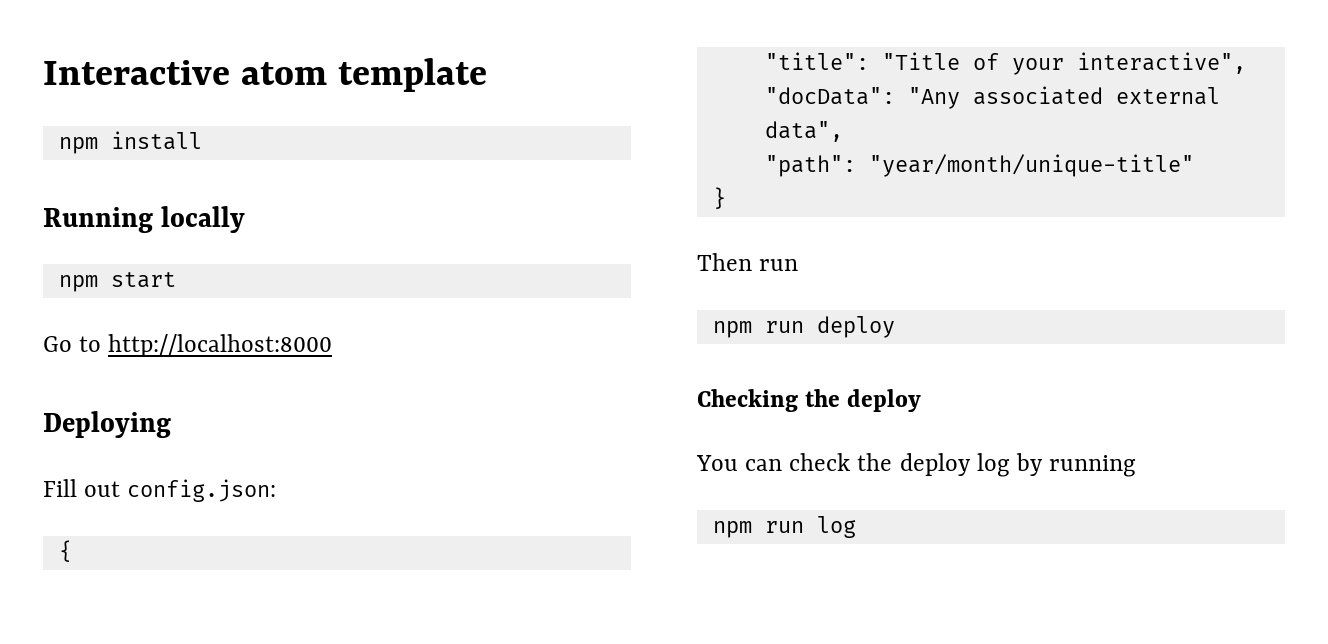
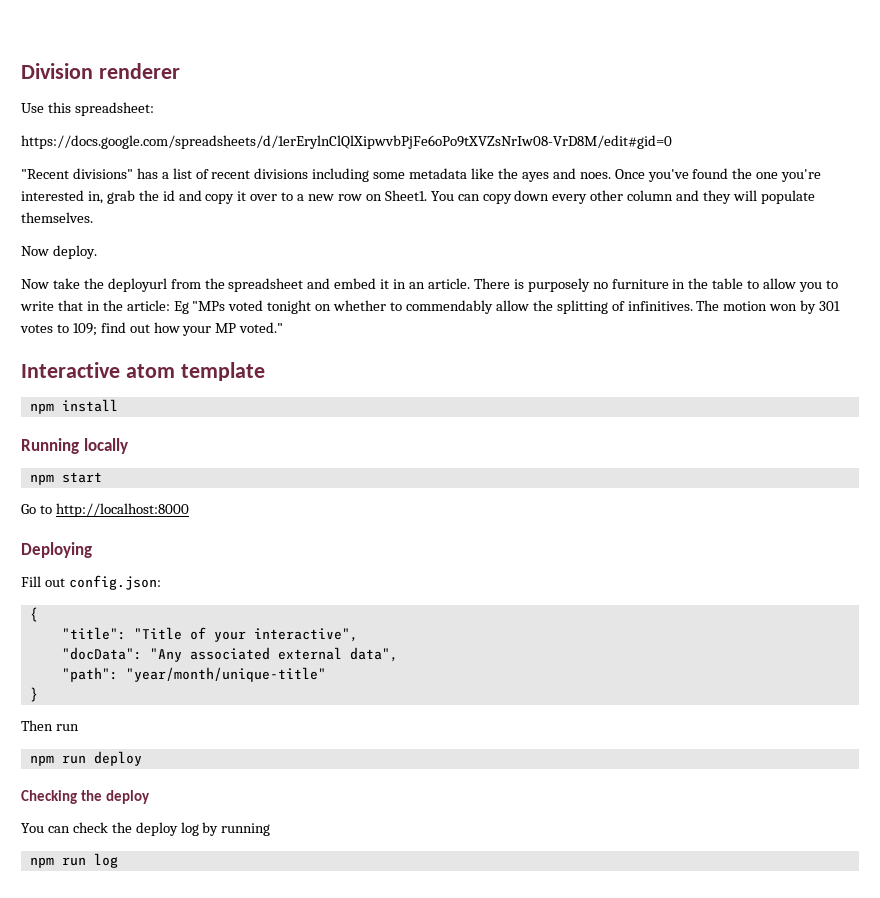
+ Division renderer
+ Use this spreadsheet:
+ https://docs.google.com/spreadsheets/d/1erErylnClQlXipwvbPjFe6oPo9tXVZsNrIw08-VrD8M/edit#gid=0
+ "Recent divisions" has a list of recent divisions including some metadata like the ayes and noes. Once you've found the one you're interested in, grab the id and copy it over to a new row on Sheet1. You can copy down every other column and they will populate themselves.
+ Now deploy.
+ Now take the deployurl from the spreadsheet and embed it in an article. There is purposely no furniture in the table to allow you to write that in the article: Eg "MPs voted tonight on whether to commendably allow the splitting of infinitives. The motion won by 301 votes to 109; find out how your MP voted."

